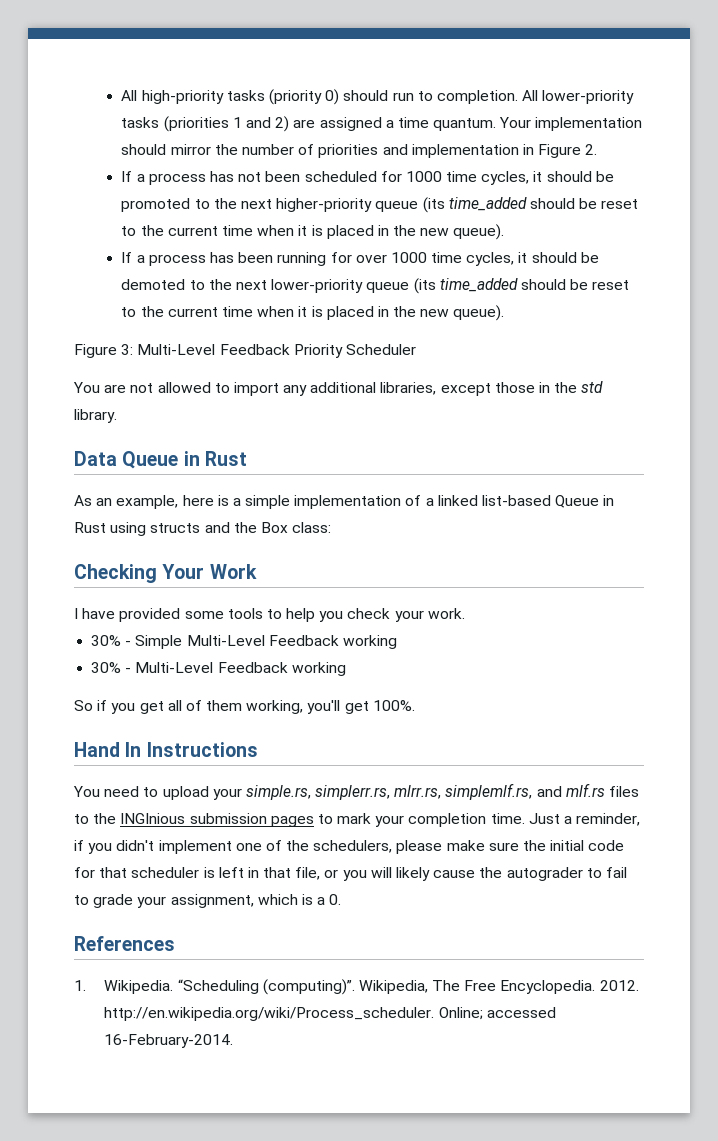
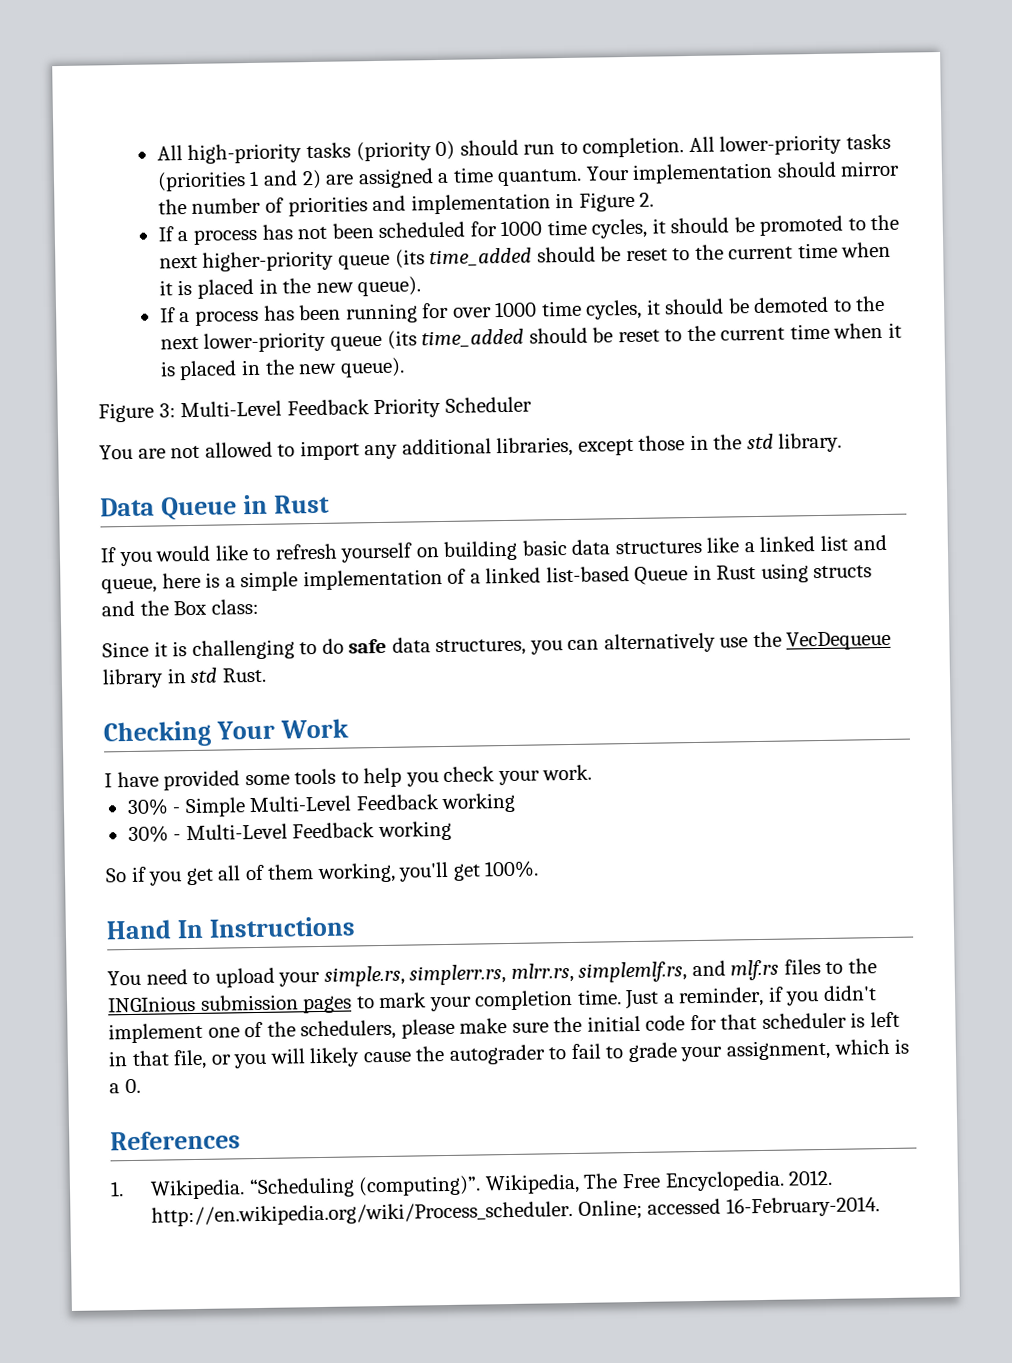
- As an example, here is a simple implementation of a linked list-based Queue in Rust using structs and the Box class:
+ If you would like to refresh yourself on building basic data structures like a linked list and queue, here is a simple implementation of a linked list-based Queue in Rust using structs and the Box class:
+ Since it is challenging to do safe data structures, you can alternatively use the VecDequeue library in std Rust.

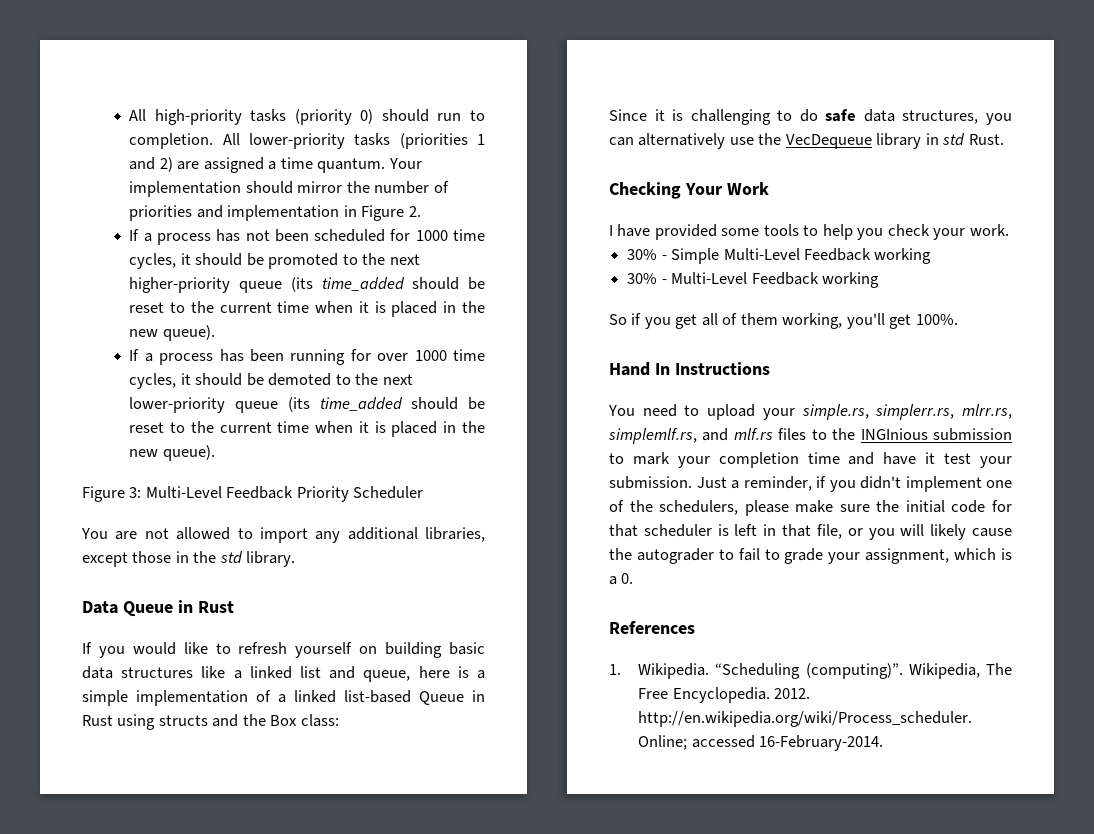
- You need to upload your simple.rs, simplerr.rs, mlrr.rs, simplemlf.rs, and mlf.rs files to the INGInious submission pages to mark your completion time.
+ You need to upload your simple.rs, simplerr.rs, mlrr.rs, simplemlf.rs, and mlf.rs files to the INGInious submission to mark your completion time and have it test your submission.

